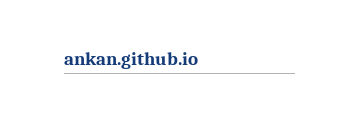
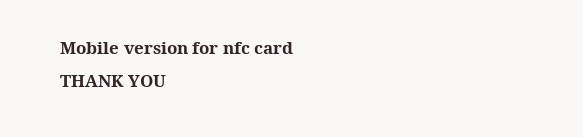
- ankan.github.io
+ Mobile version for nfc card
+ THANK YOU

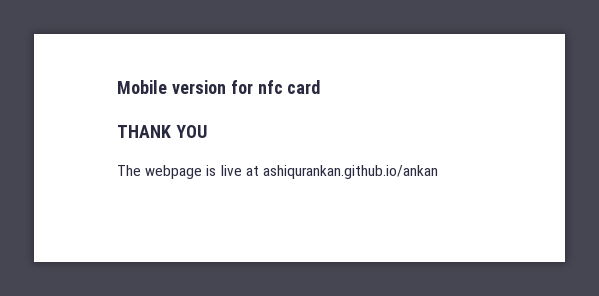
+ The webpage is live at ashiqurankan.github.io/ankan

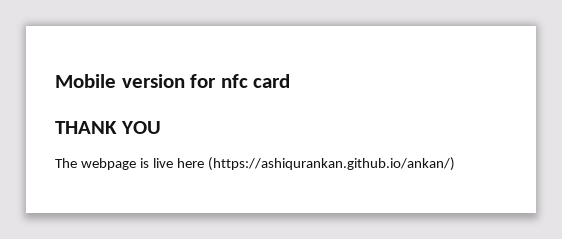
- The webpage is live at ashiqurankan.github.io/ankan
+ The webpage is live here (https://ashiqurankan.github.io/ankan/)

